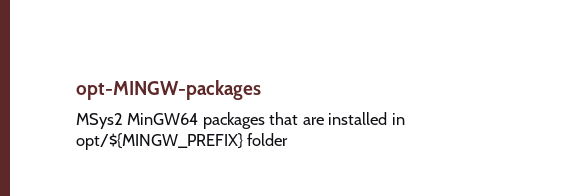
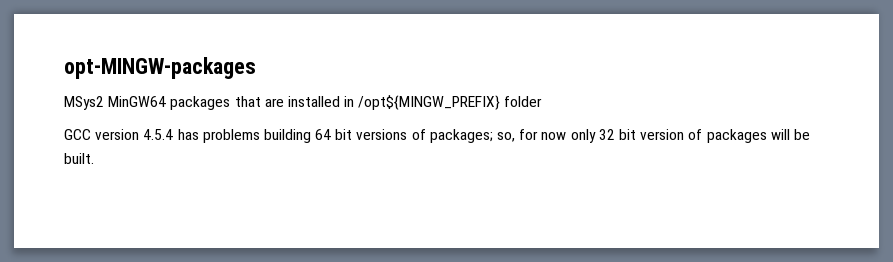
- MSys2 MinGW64 packages that are installed in opt/${MINGW_PREFIX} folder
+ MSys2 MinGW64 packages that are installed in /opt${MINGW_PREFIX} folder
+ GCC version 4.5.4 has problems building 64 bit versions of packages; so, for now only 32 bit version of packages will be built.

